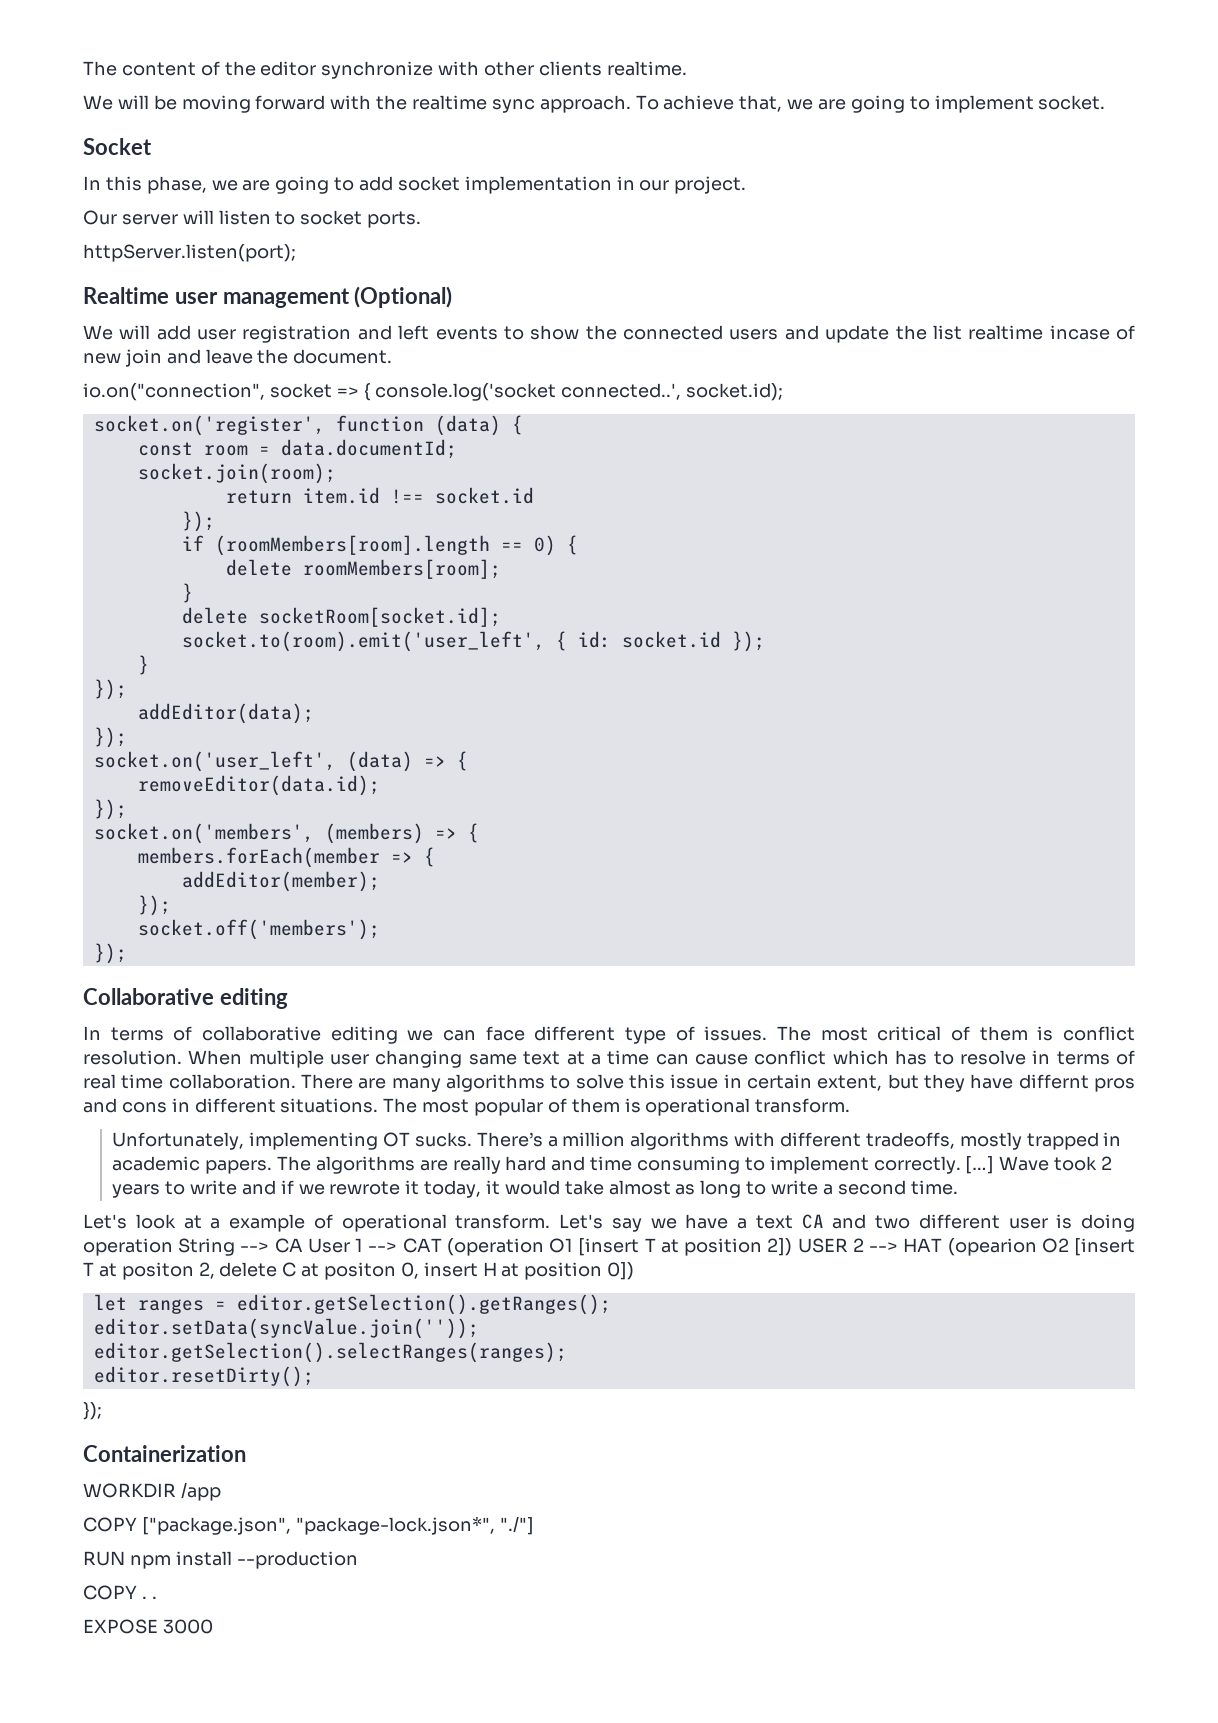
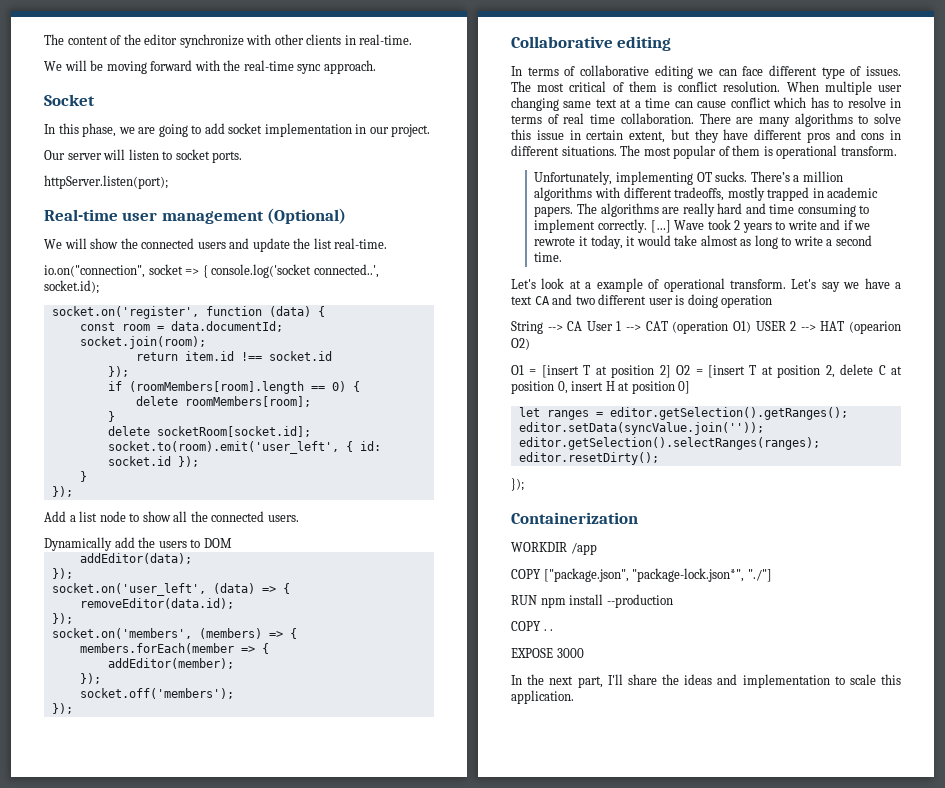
- The content of the editor synchronize with other clients realtime.
+ The content of the editor synchronize with other clients in real-time.
- We will be moving forward with the realtime sync approach. To achieve that, we are going to implement socket.
+ We will be moving forward with the real-time sync approach.
- Realtime user management (Optional)
+ Real-time user management (Optional)
- We will add user registration and left events to show the connected users and update the list realtime incase of new join and leave the document.
+ We will show the connected users and update the list real-time.
+ Add a list node to show all the connected users.
+ Dynamically add the users to DOM
- There are many algorithms to solve this issue in certain extent, but they have differnt pros and cons in different situations.
+ There are many algorithms to solve this issue in certain extent, but they have different pros and cons in different situations.
- Let's say we have a text CA and two different user is doing operation String --> CA User 1 --> CAT (operation O1 [insert T at position 2]) USER 2 --> HAT (opearion O2 [insert T at positon 2, delete C at positon 0, insert H at position 0])
+ Let's say we have a text CA and two different user is doing operation
+ String --> CA User 1 --> CAT (operation O1) USER 2 --> HAT (opearion O2)
+ O1 = [insert T at position 2] O2 = [insert T at position 2, delete C at position 0, insert H at position 0]
+ In the next part, I'll share the ideas and implementation to scale this application.

